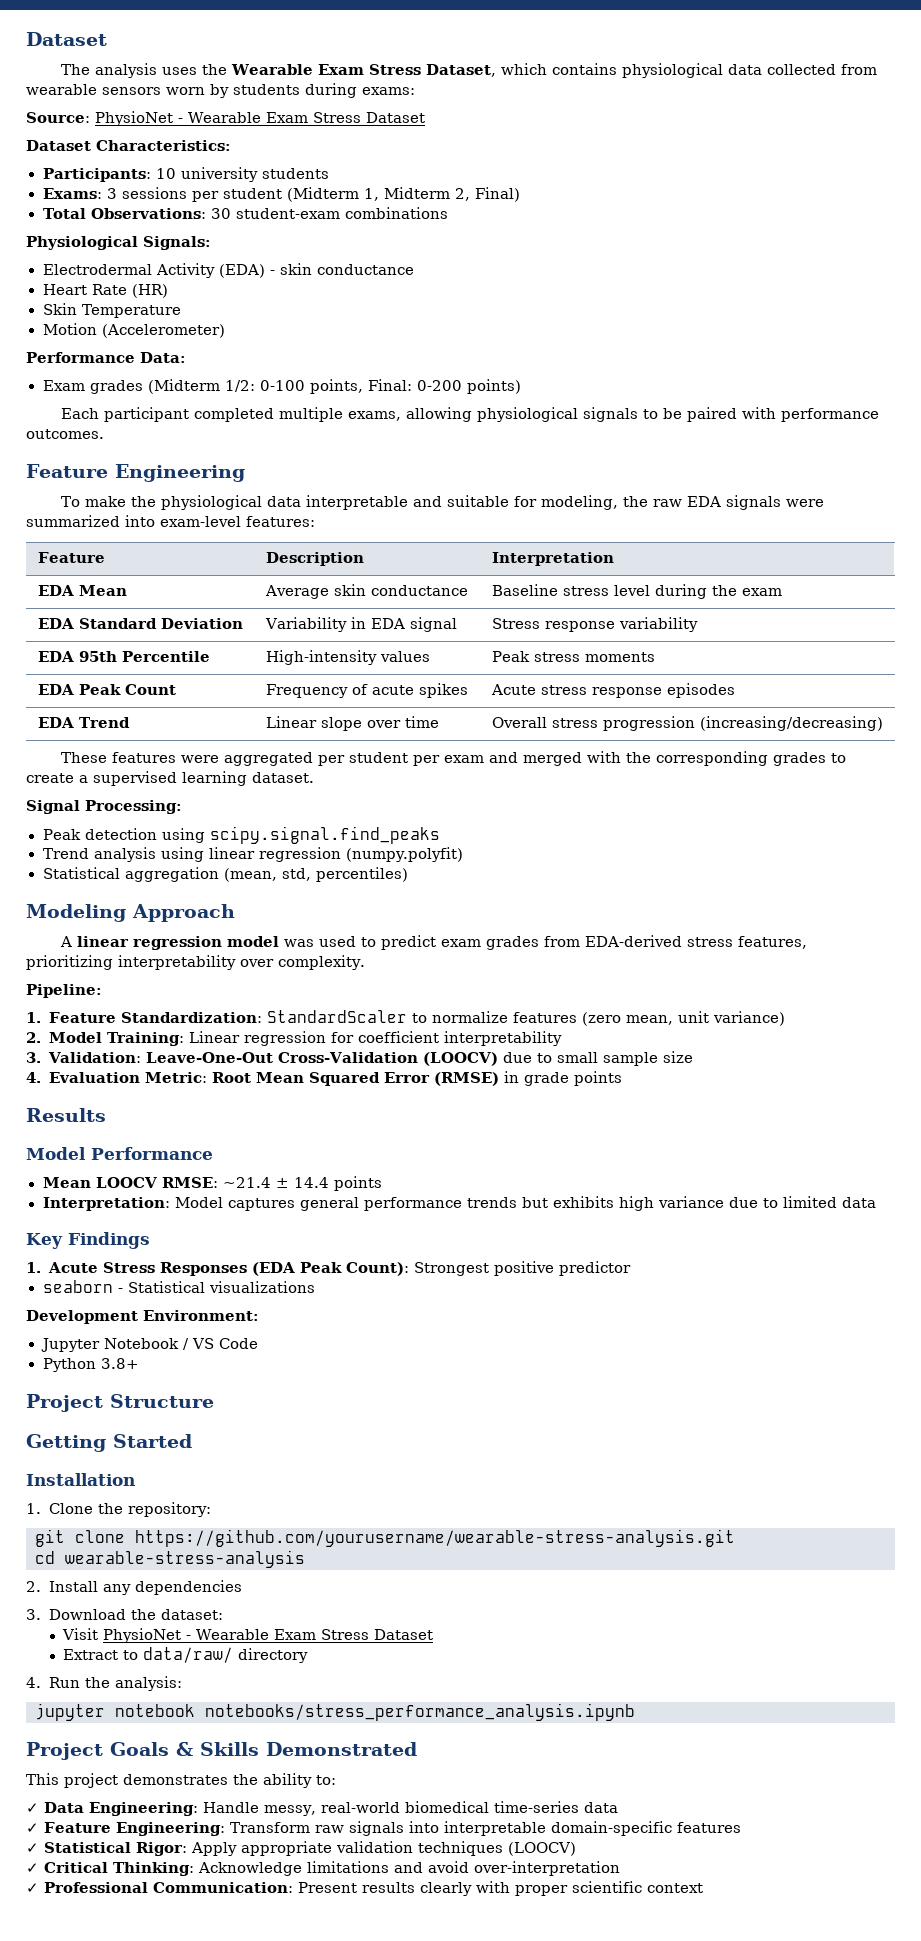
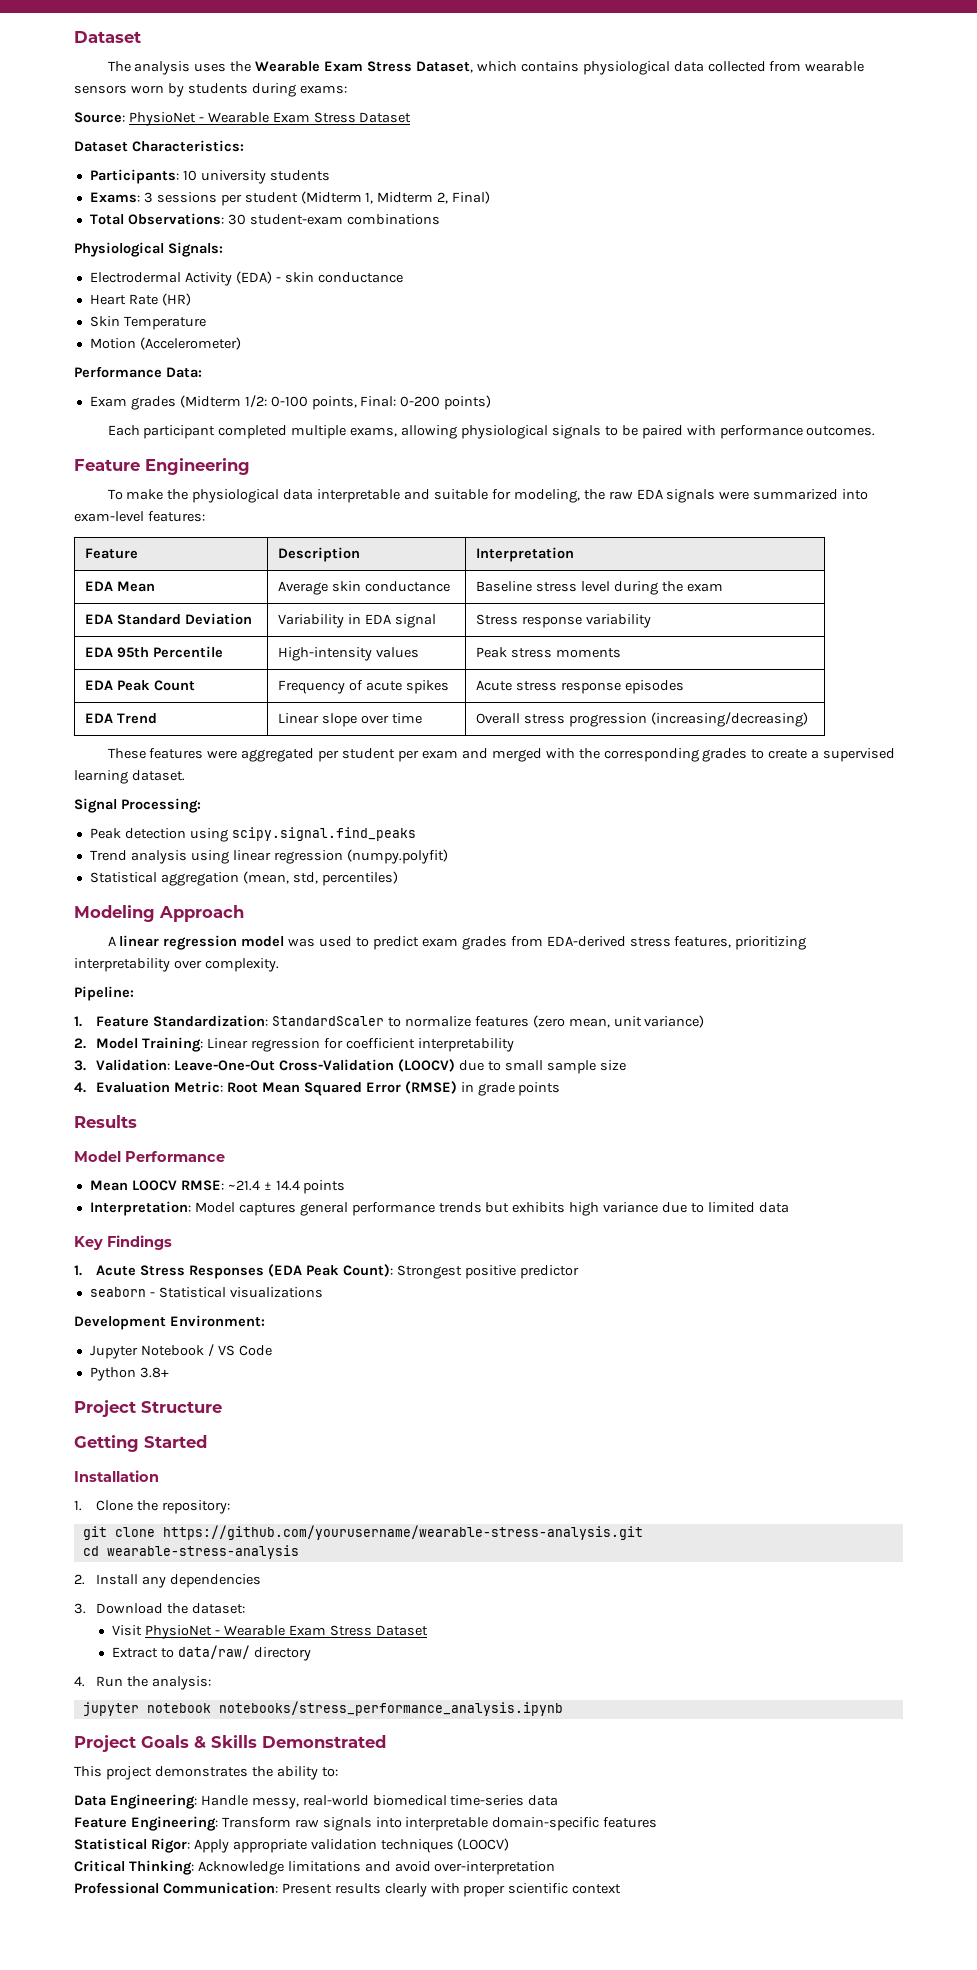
- ✓ Data Engineering: Handle messy, real-world biomedical time-series data
+ Data Engineering: Handle messy, real-world biomedical time-series data
- ✓ Feature Engineering: Transform raw signals into interpretable domain-specific features
+ Feature Engineering: Transform raw signals into interpretable domain-specific features
- ✓ Statistical Rigor: Apply appropriate validation techniques (LOOCV)
+ Statistical Rigor: Apply appropriate validation techniques (LOOCV)
- ✓ Critical Thinking: Acknowledge limitations and avoid over-interpretation
+ Critical Thinking: Acknowledge limitations and avoid over-interpretation
- ✓ Professional Communication: Present results clearly with proper scientific context
+ Professional Communication: Present results clearly with proper scientific context

